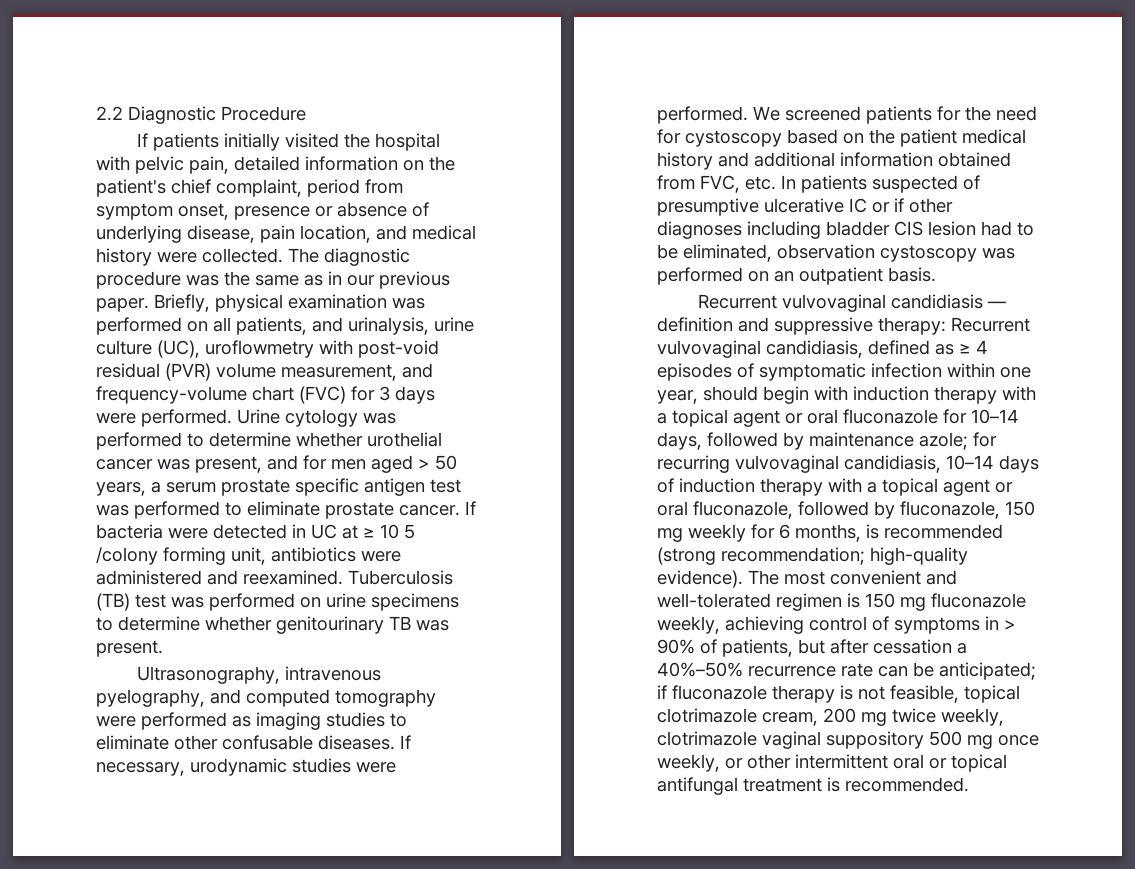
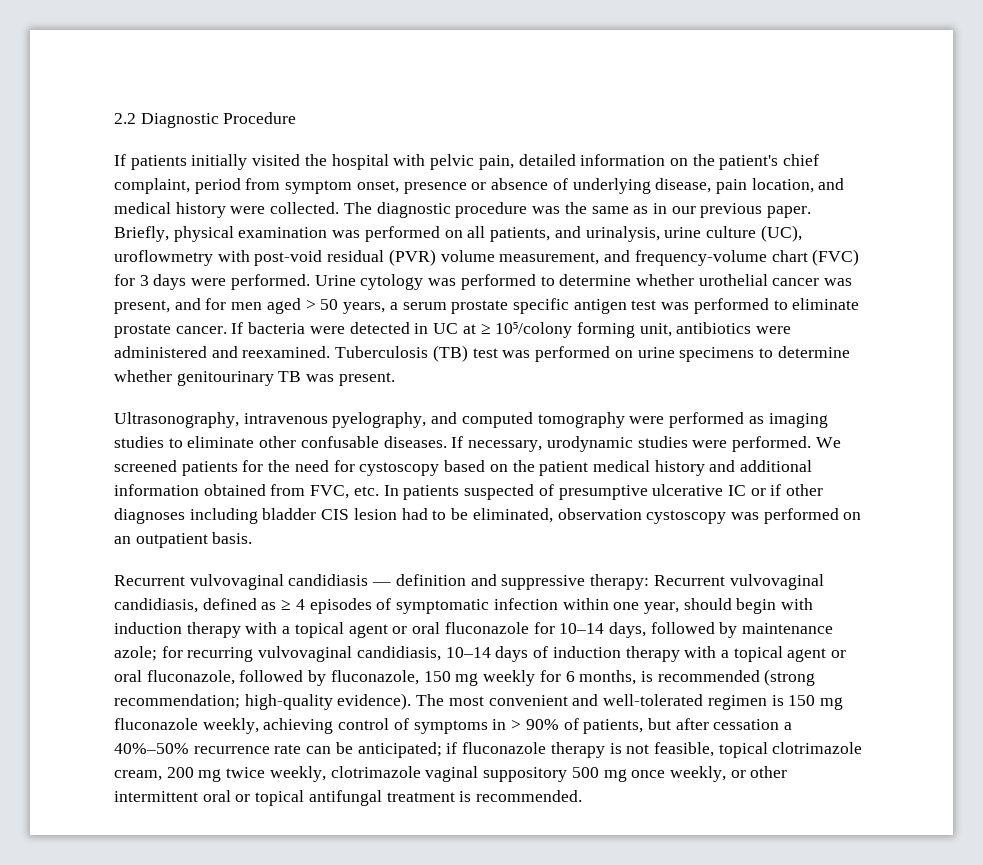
- If bacteria were detected in UC at ≥ 10 5 /colony forming unit, antibiotics were administered and reexamined.
+ If bacteria were detected in UC at ≥ 10⁵/colony forming unit, antibiotics were administered and reexamined.

